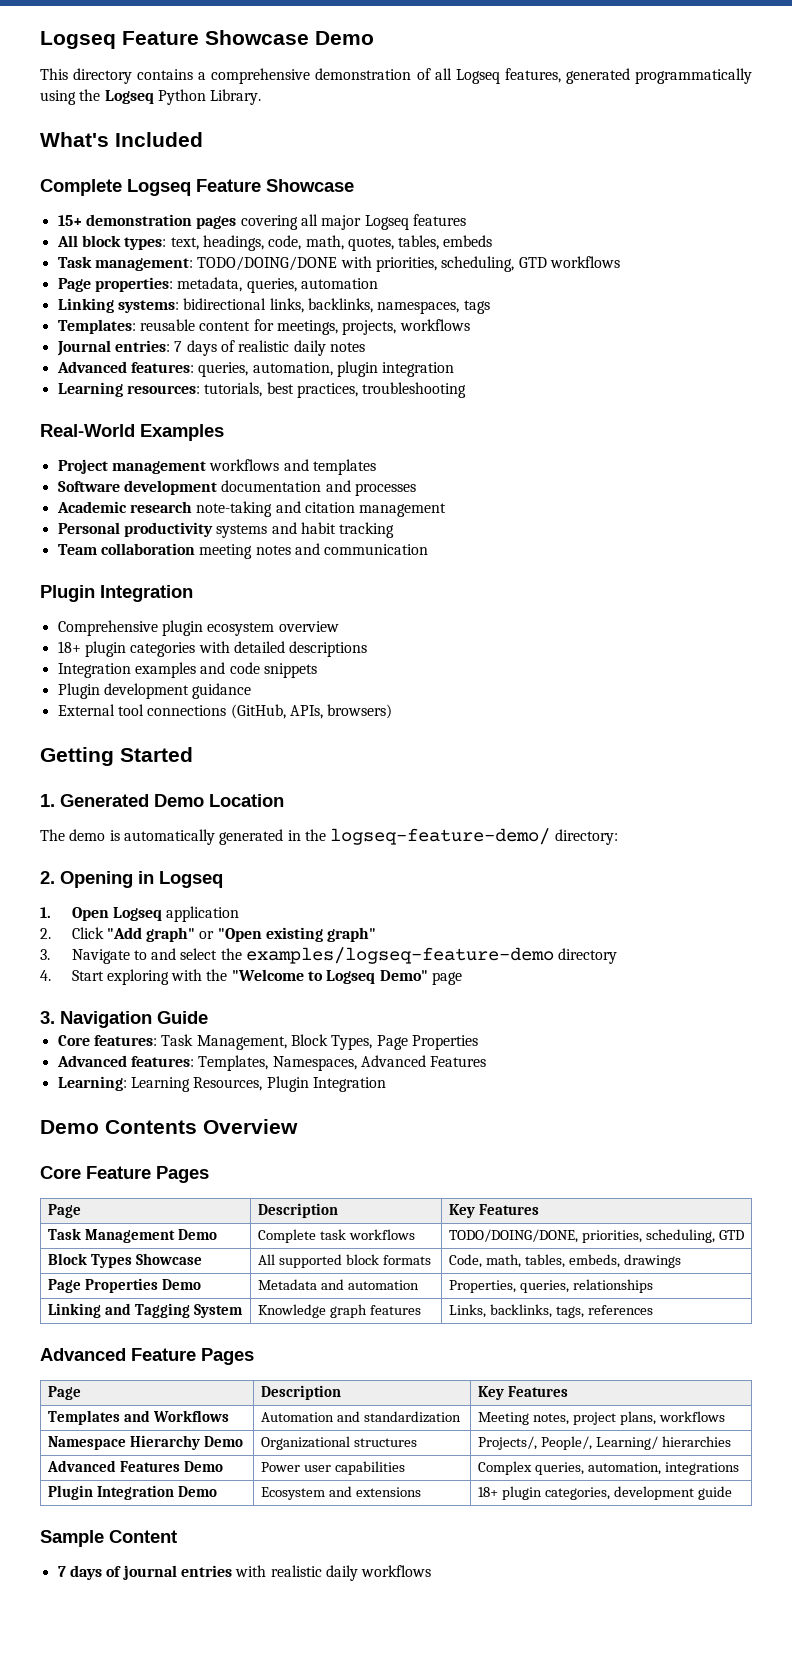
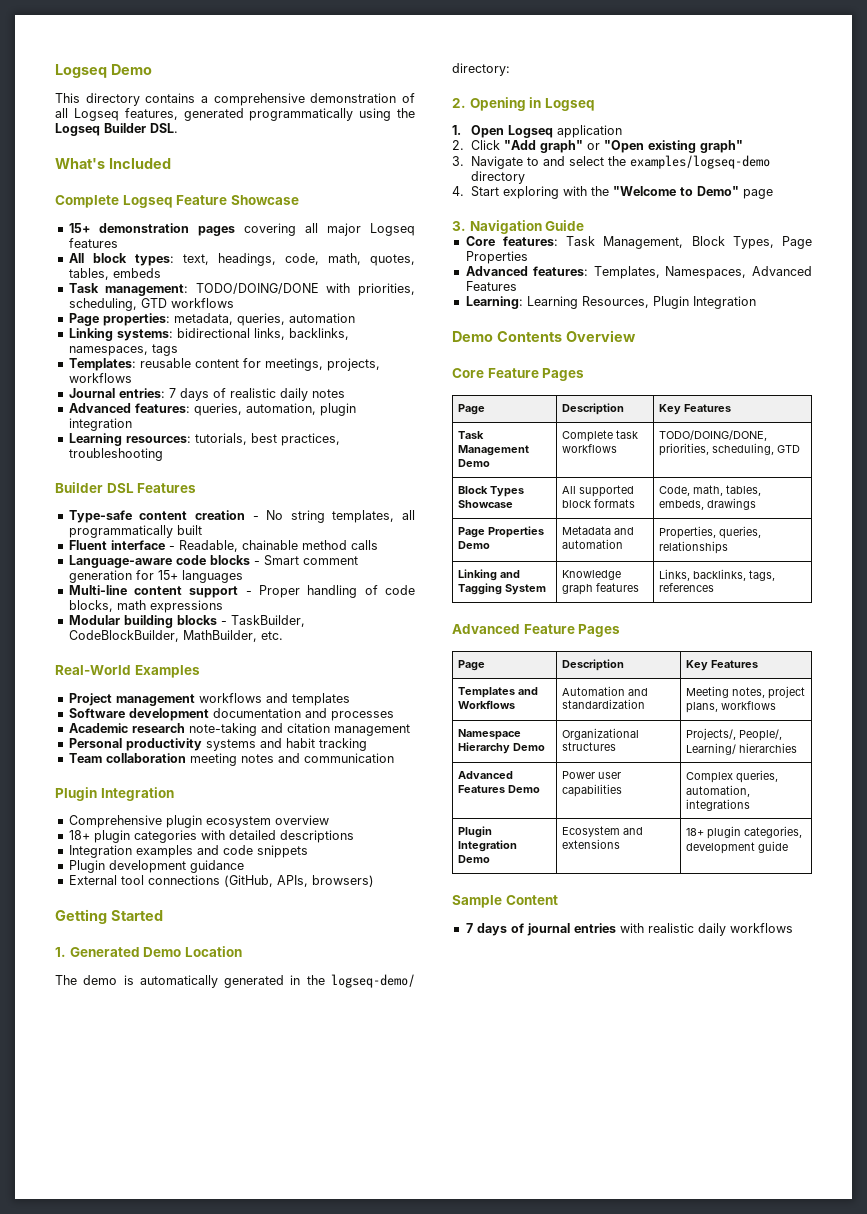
- Logseq Feature Showcase Demo
+ Logseq Demo
- This directory contains a comprehensive demonstration of all Logseq features, generated programmatically using the Logseq Python Library.
+ This directory contains a comprehensive demonstration of all Logseq features, generated programmatically using the Logseq Builder DSL.
+ Builder DSL Features
+ Type-safe content creation - No string templates, all programmatically built
+ Fluent interface - Readable, chainable method calls
+ Language-aware code blocks - Smart comment generation for 15+ languages
+ Multi-line content support - Proper handling of code blocks, math expressions
+ Modular building blocks - TaskBuilder, CodeBlockBuilder, MathBuilder, etc.
- The demo is automatically generated in the logseq-feature-demo/ directory:
+ The demo is automatically generated in the logseq-demo/ directory:
- 3. Navigate to and select the examples/logseq-feature-demo directory
+ 3. Navigate to and select the examples/logseq-demo directory
- 4. Start exploring with the "Welcome to Logseq Demo" page
+ 4. Start exploring with the "Welcome to Demo" page

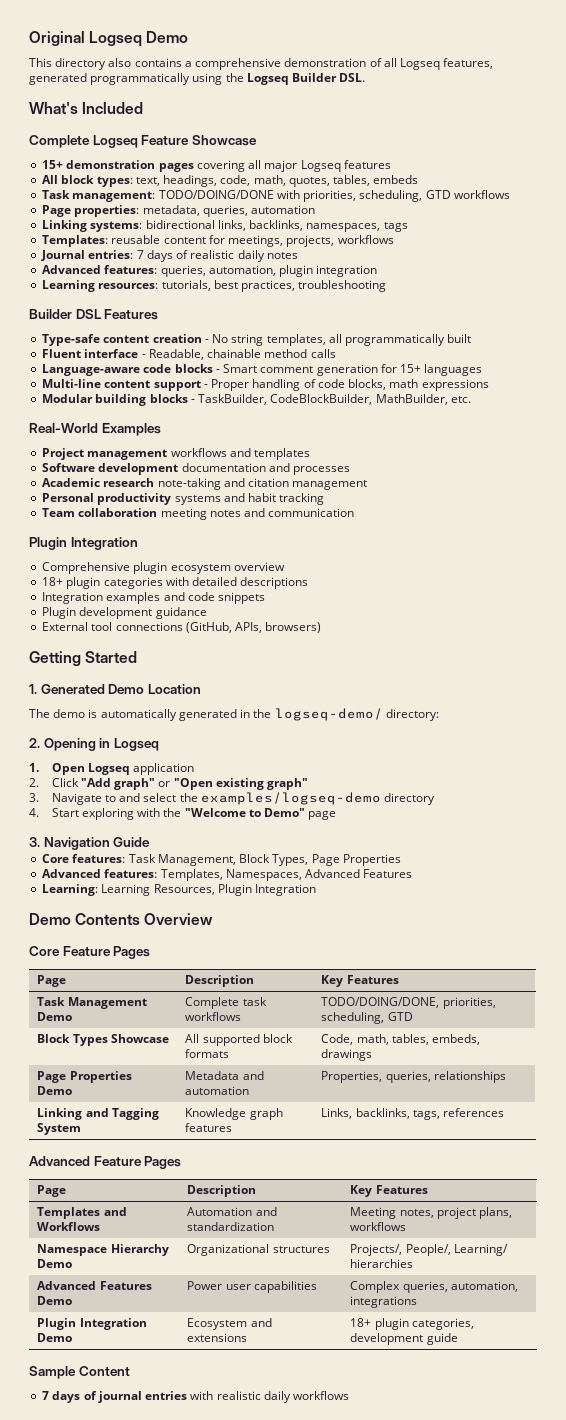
- Logseq Demo
+ Original Logseq Demo
- This directory contains a comprehensive demonstration of all Logseq features, generated programmatically using the Logseq Builder DSL.
+ This directory also contains a comprehensive demonstration of all Logseq features, generated programmatically using the Logseq Builder DSL.

